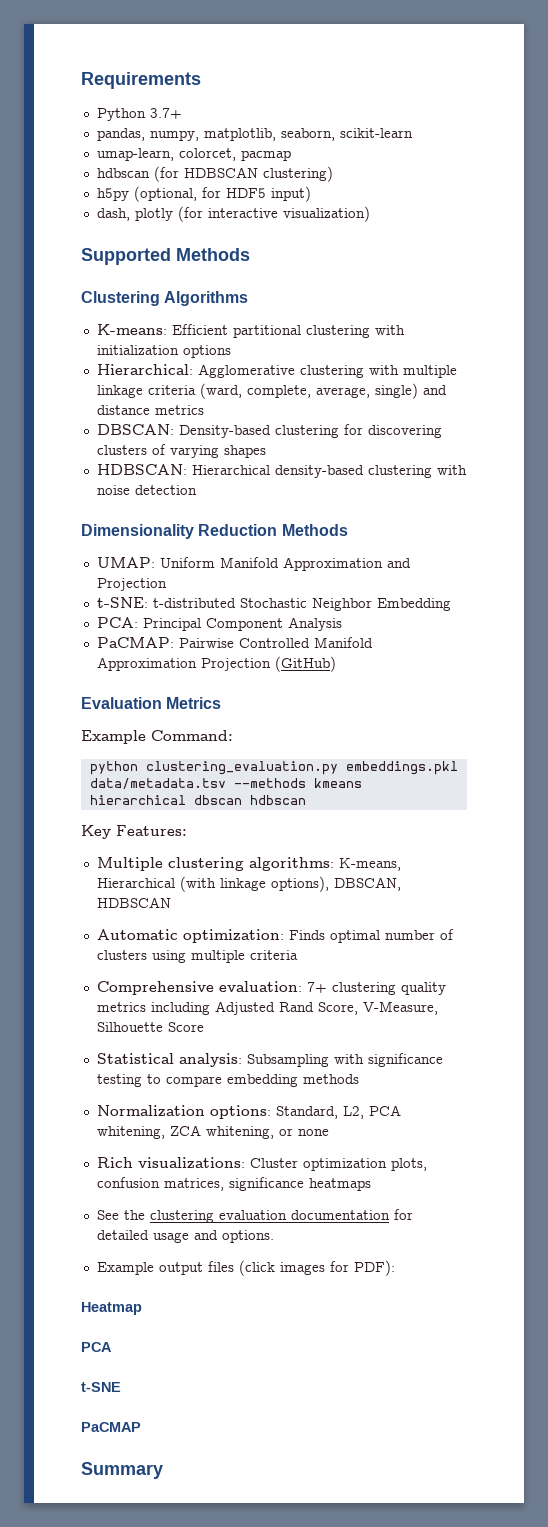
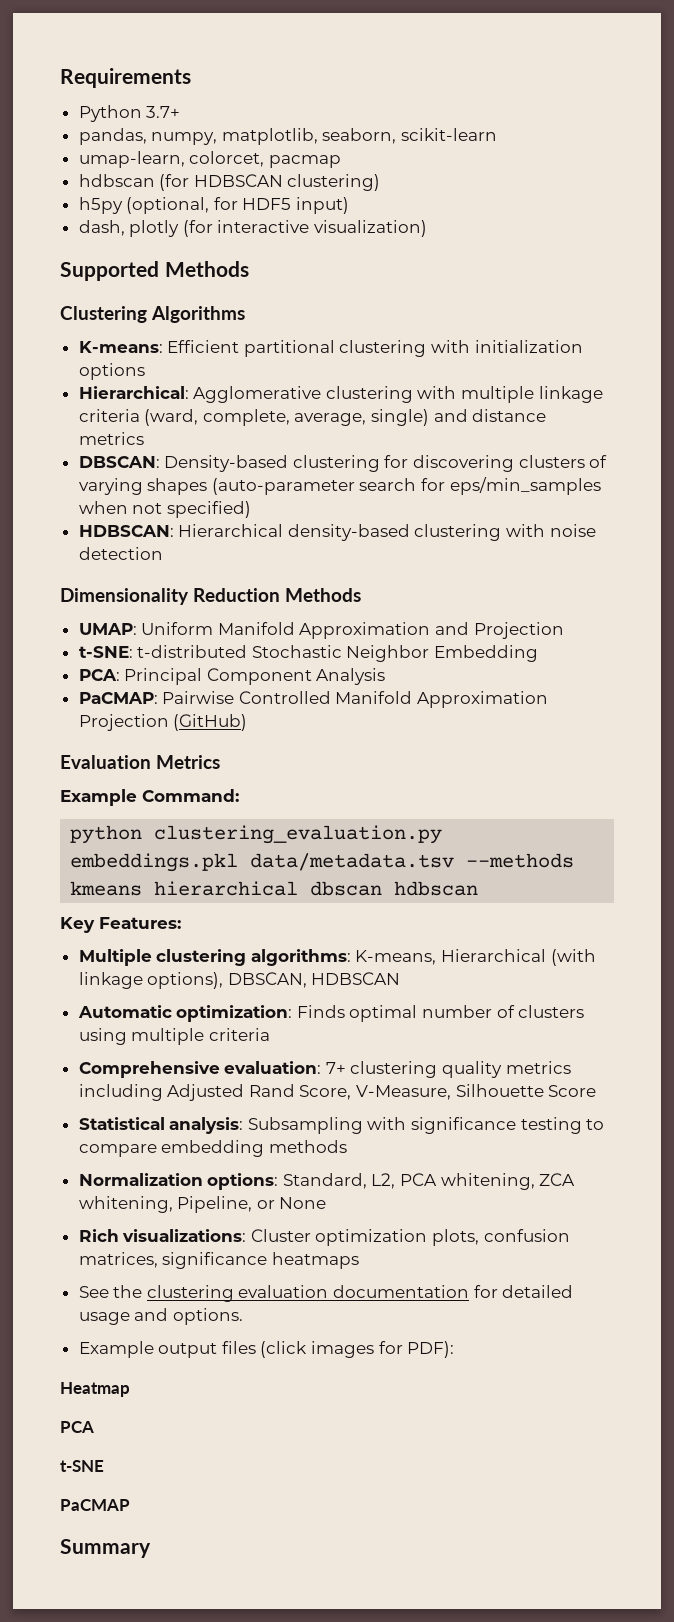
- DBSCAN: Density-based clustering for discovering clusters of varying shapes
+ DBSCAN: Density-based clustering for discovering clusters of varying shapes (auto-parameter search for eps/min_samples when not specified)
- Normalization options: Standard, L2, PCA whitening, ZCA whitening, or none
+ Normalization options: Standard, L2, PCA whitening, ZCA whitening, Pipeline, or None

